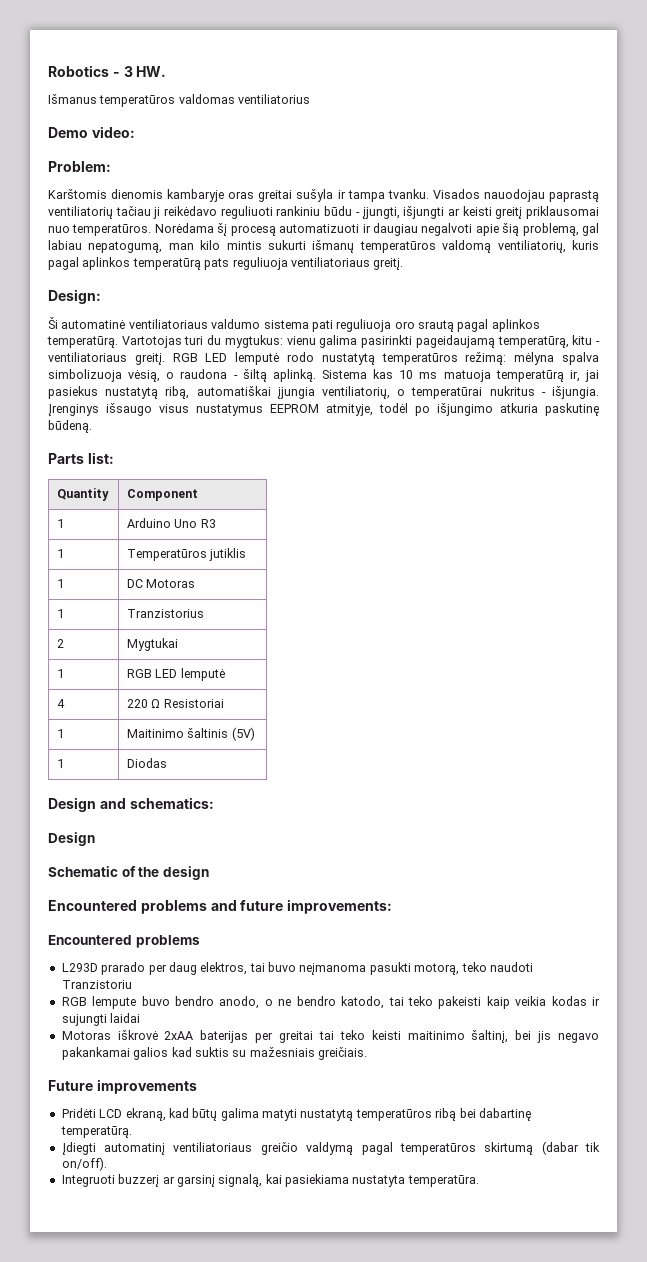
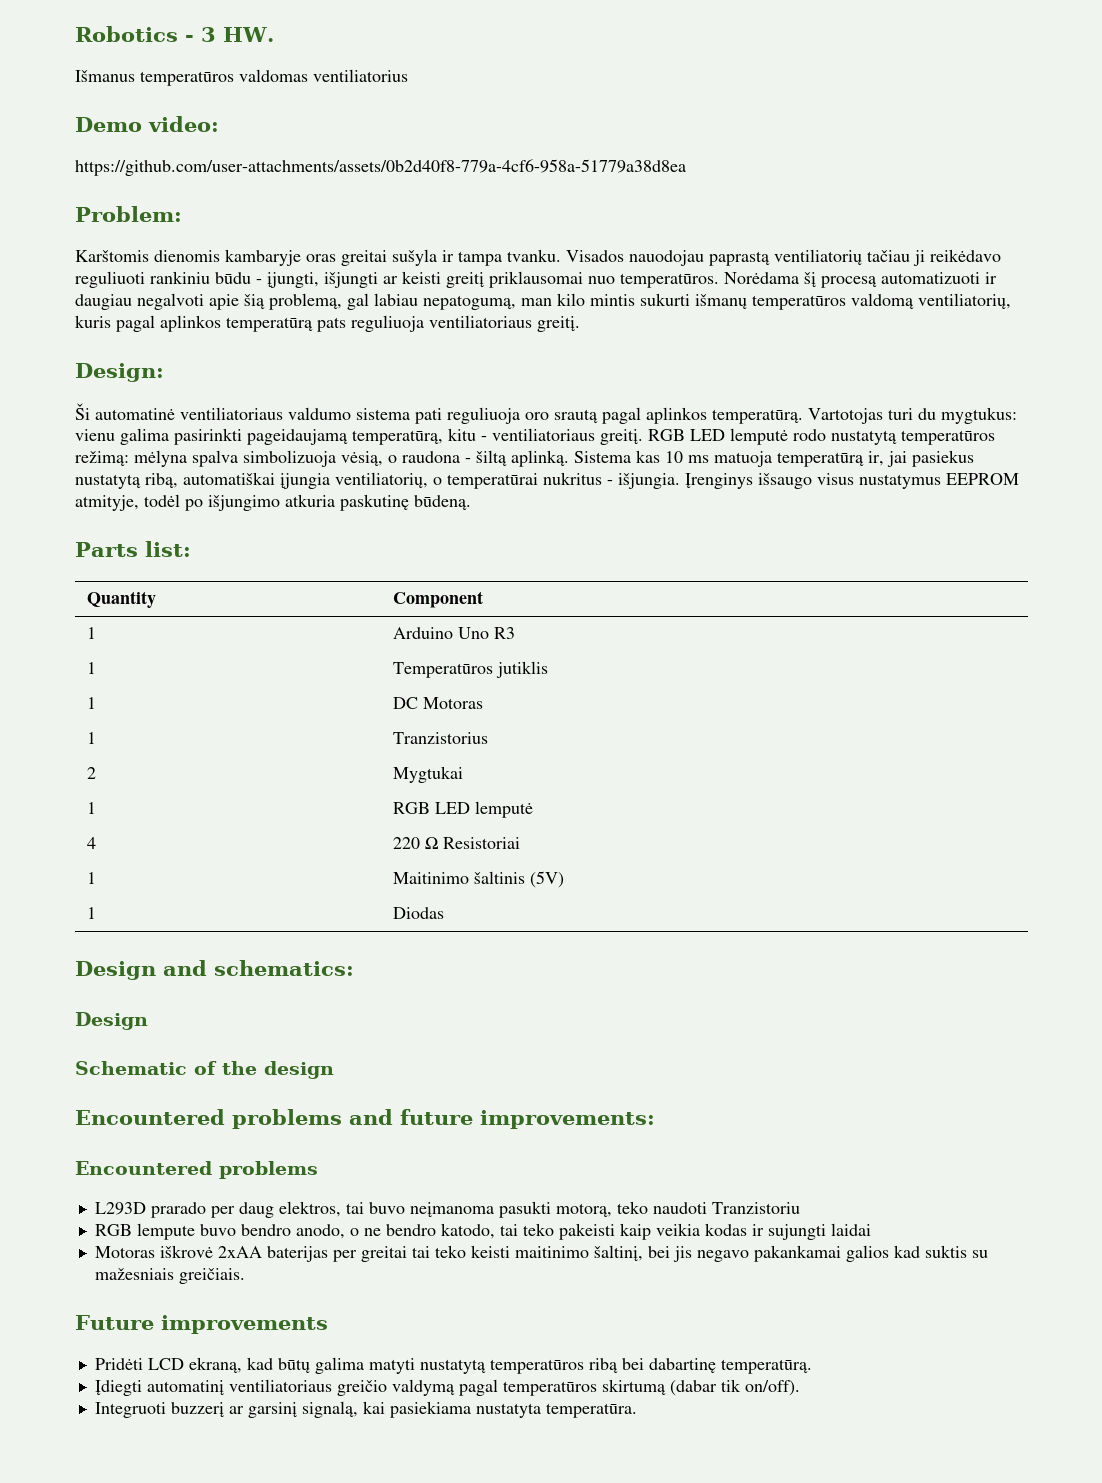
+ https://github.com/user-attachments/assets/0b2d40f8-779a-4cf6-958a-51779a38d8ea

